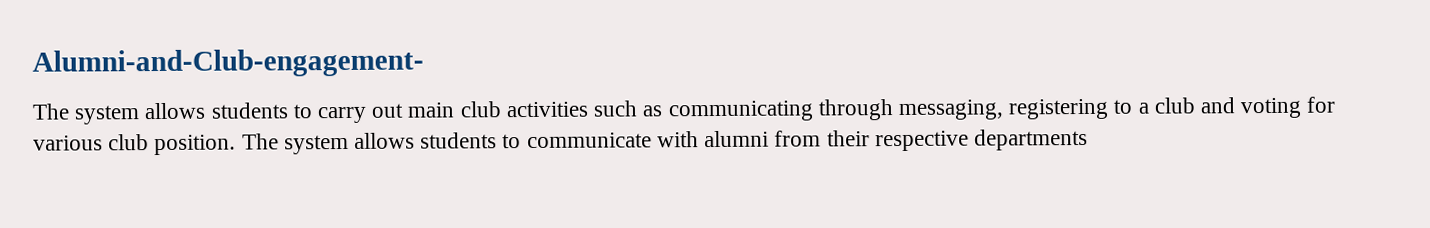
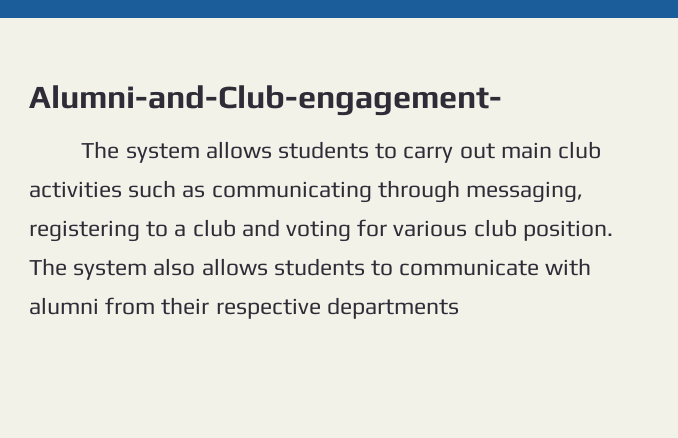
- The system allows students to communicate with alumni from their respective departments
+ The system also allows students to communicate with alumni from their respective departments

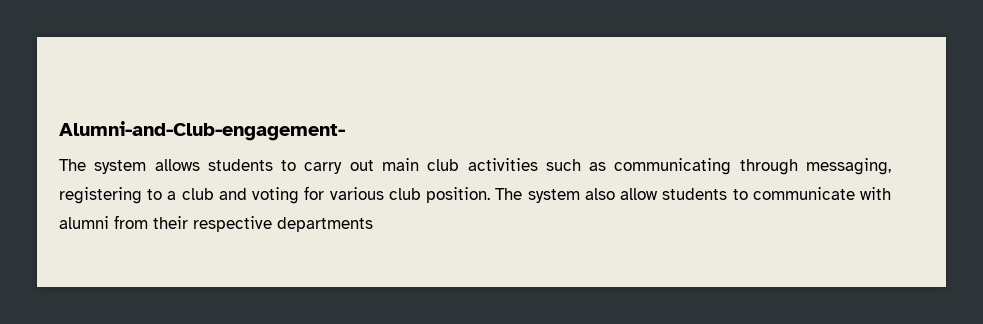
- The system also allows students to communicate with alumni from their respective departments
+ The system also allow students to communicate with alumni from their respective departments

